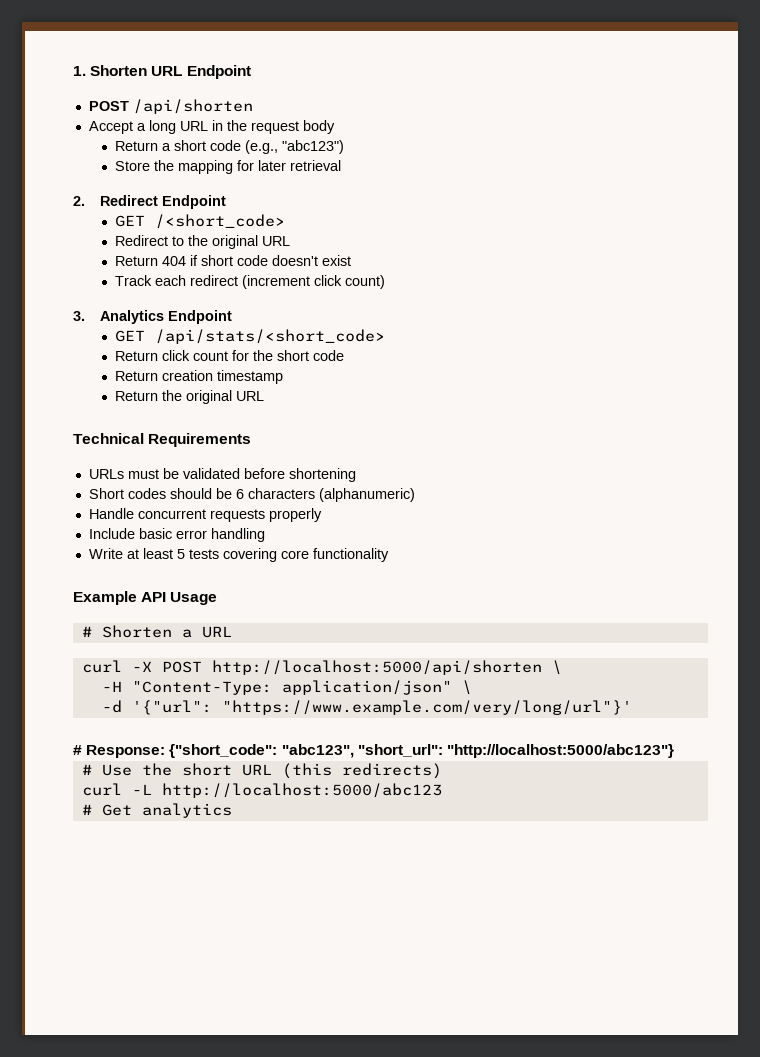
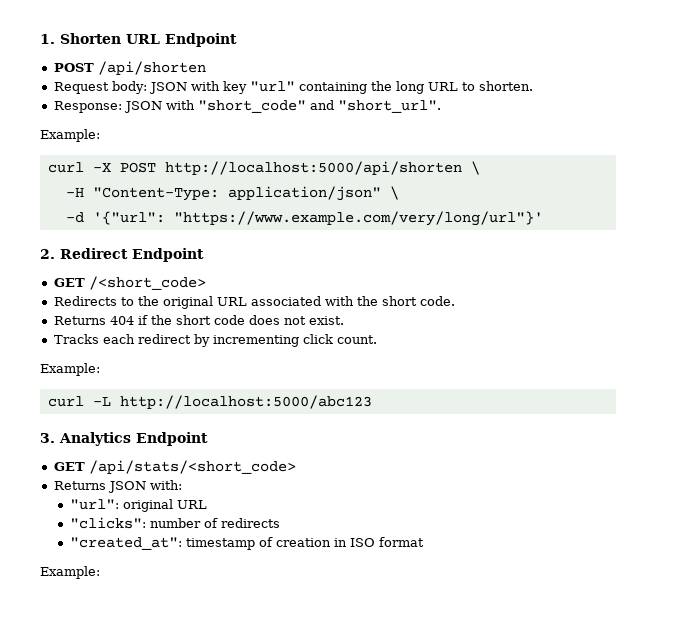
- Accept a long URL in the request body
- Return a short code (e.g., "abc123")
- Store the mapping for later retrieval
- 2. Redirect Endpoint
- GET /<short_code>
- Redirect to the original URL
- Return 404 if short code doesn't exist
- Track each redirect (increment click count)
- 3. Analytics Endpoint
- GET /api/stats/<short_code>
- Return click count for the short code
- Return creation timestamp
- Return the original URL
- Technical Requirements
- URLs must be validated before shortening
- Short codes should be 6 characters (alphanumeric)
- Handle concurrent requests properly
- Include basic error handling
- Write at least 5 tests covering core functionality
- Example API Usage
- # Shorten a URL
+ Request body: JSON with key "url" containing the long URL to shorten.
+ Response: JSON with "short_code" and "short_url".
+ Example:
- # Response: {"short_code": "abc123", "short_url": "http://localhost:5000/abc123"}
- # Use the short URL (this redirects)
+ 2. Redirect Endpoint
+ GET /<short_code>
+ Redirects to the original URL associated with the short code.
+ Returns 404 if the short code does not exist.
+ Tracks each redirect by incrementing click count.
+ Example:
  curl -L http://localhost:5000/abc123
- # Get analytics
+ 3. Analytics Endpoint
+ GET /api/stats/<short_code>
+ Returns JSON with:
+ "url": original URL
+ "clicks": number of redirects
+ "created_at": timestamp of creation in ISO format
+ Example:

